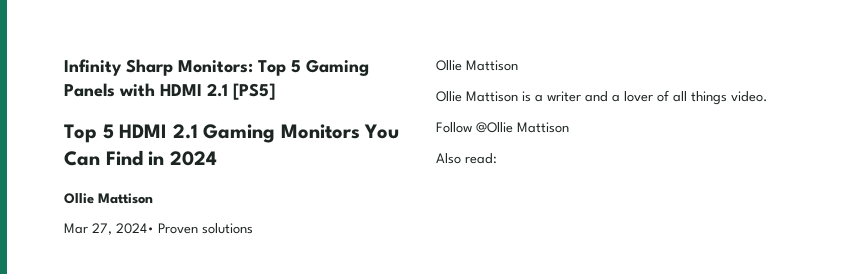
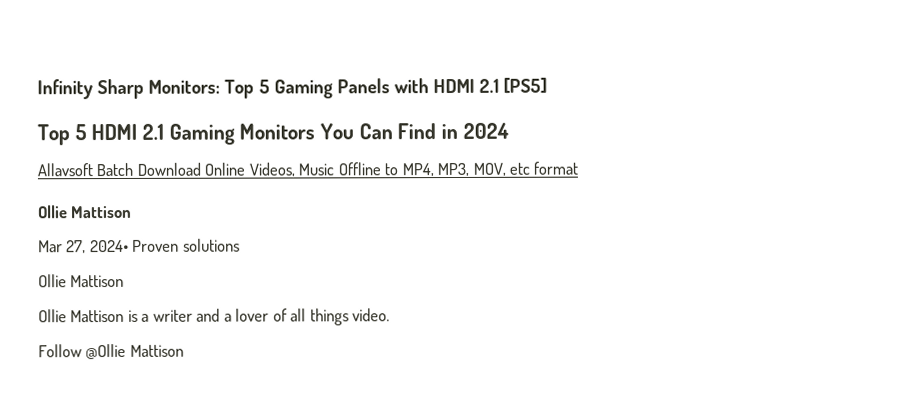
+ Allavsoft Batch Download Online Videos, Music Offline to MP4, MP3, MOV, etc format
- Also read:

